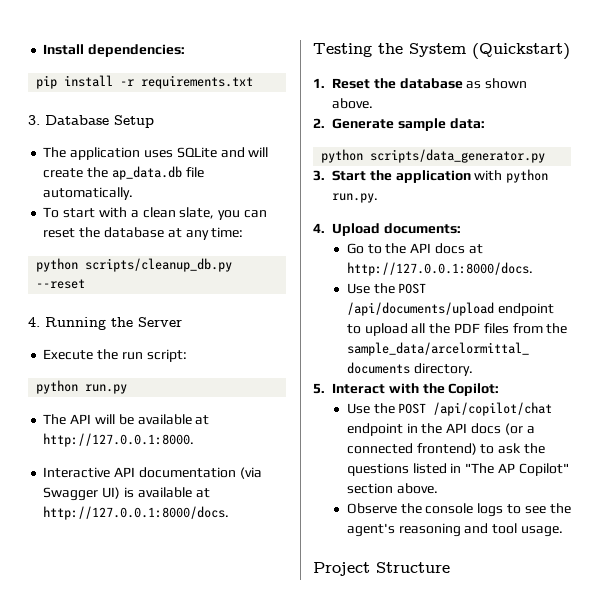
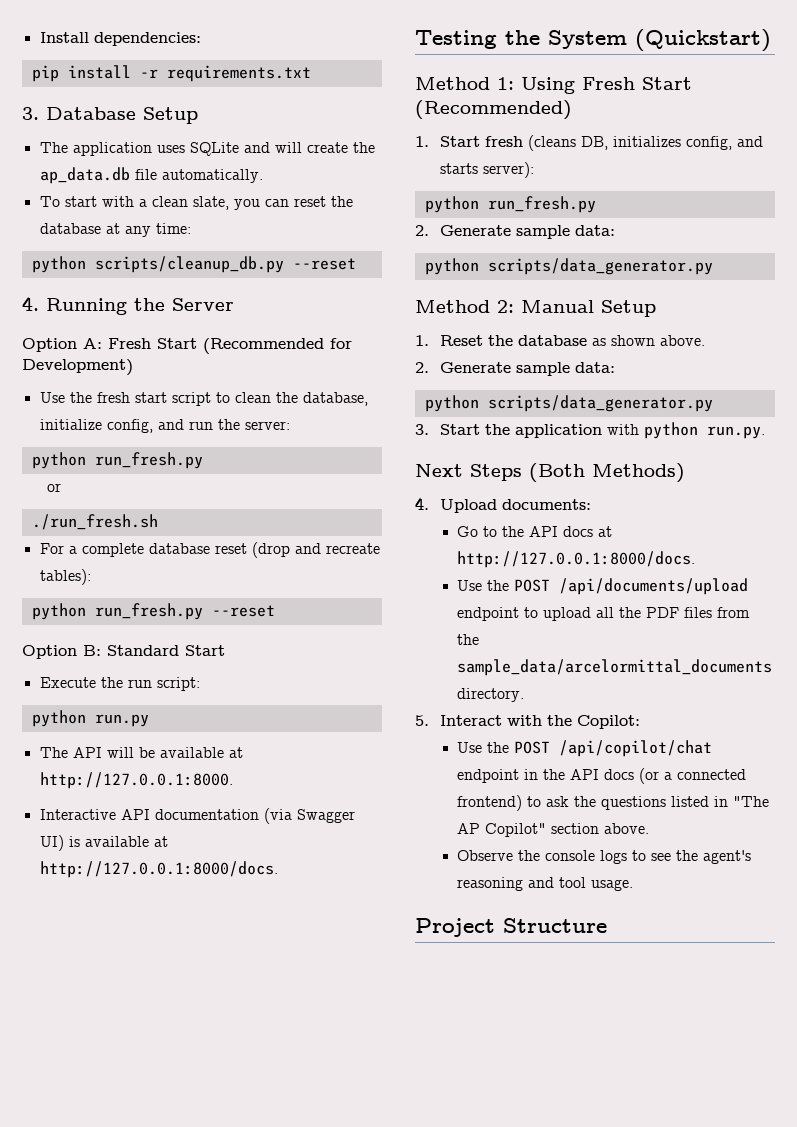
+ Option A: Fresh Start (Recommended for Development)
+ Use the fresh start script to clean the database, initialize config, and run the server:
+ python run_fresh.py
+ or
+ ./run_fresh.sh
+ For a complete database reset (drop and recreate tables):
+ python run_fresh.py --reset
+ Option B: Standard Start
+ Method 1: Using Fresh Start (Recommended)
+ 1. Start fresh (cleans DB, initializes config, and starts server):
+ python run_fresh.py
+ 2. Generate sample data:
+ python scripts/data_generator.py
+ Method 2: Manual Setup
+ Next Steps (Both Methods)

